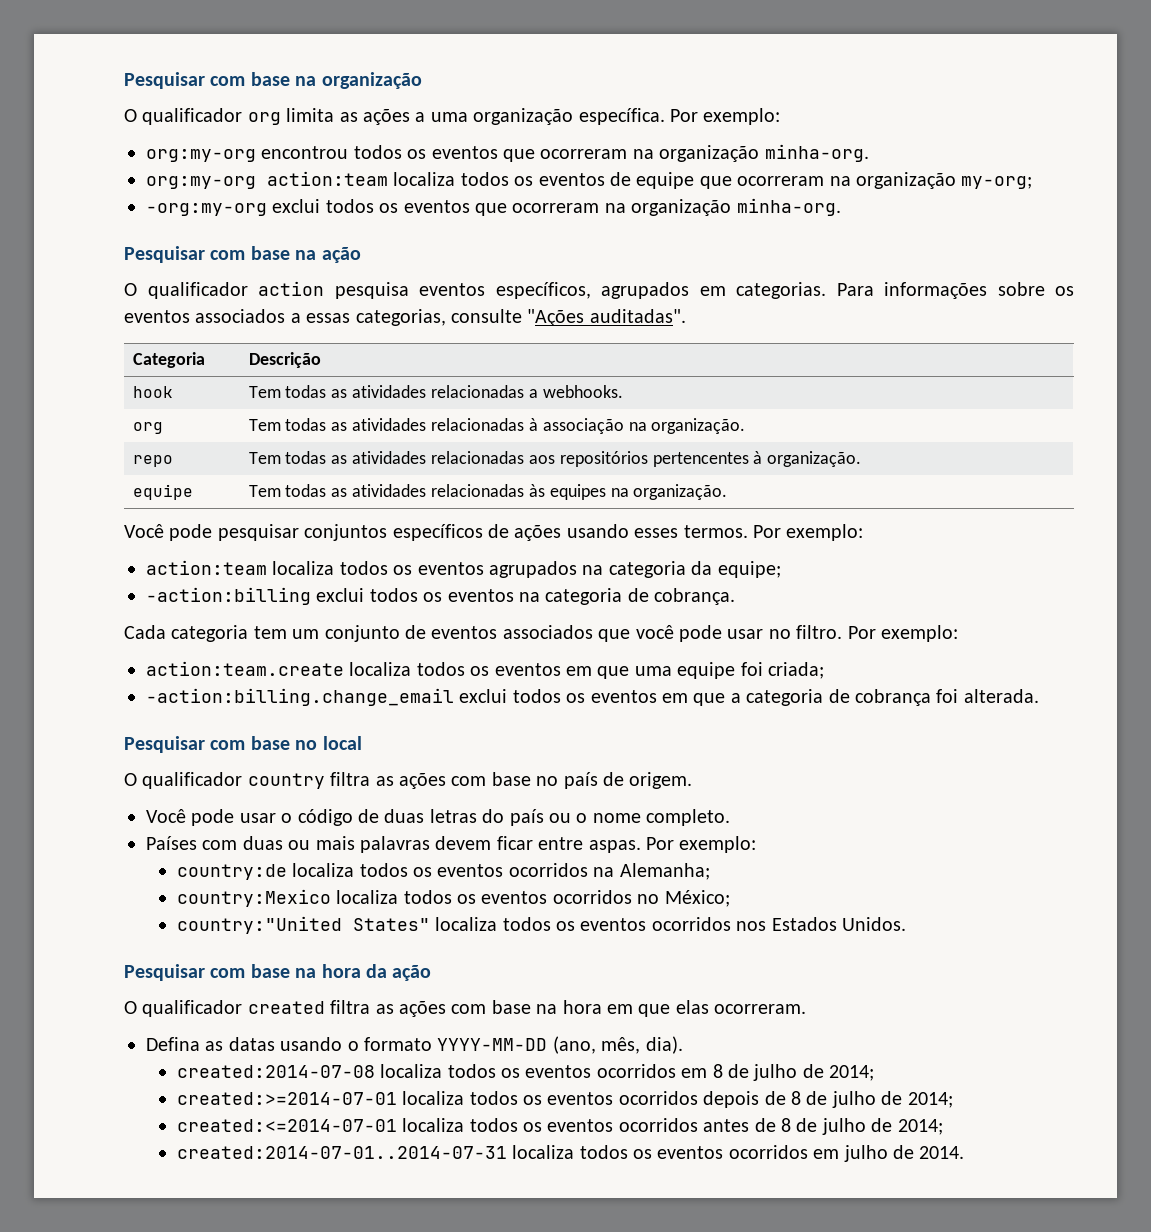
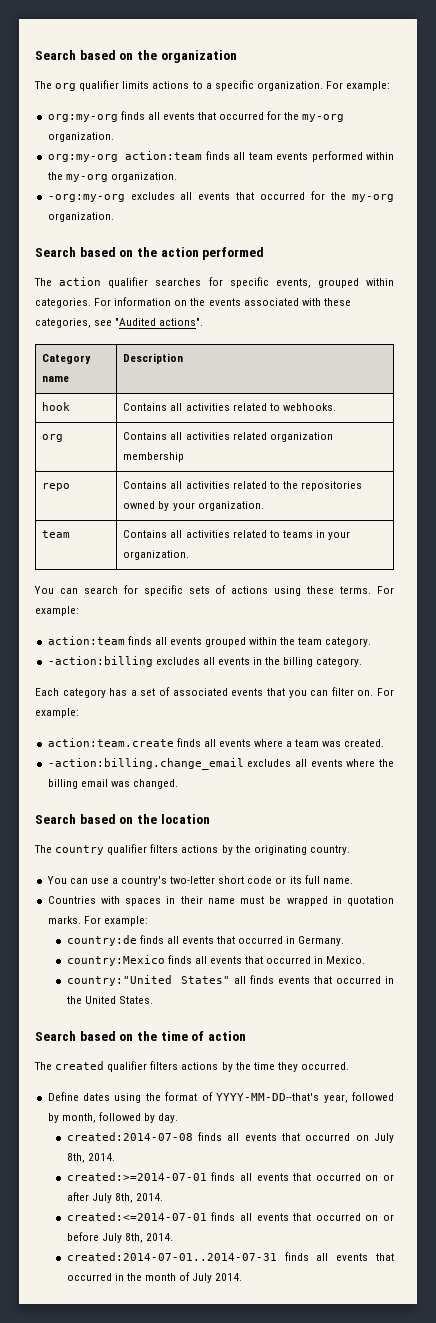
- Pesquisar com base na organização
- O qualificador org limita as ações a uma organização específica. Por exemplo:
- org:my-org encontrou todos os eventos que ocorreram na organização minha-org.
- org:my-org action:team localiza todos os eventos de equipe que ocorreram na organização my-org;
- -org:my-org exclui todos os eventos que ocorreram na organização minha-org.
- Pesquisar com base na ação
- O qualificador action pesquisa eventos específicos, agrupados em categorias. Para informações sobre os eventos associados a essas categorias, consulte "Ações auditadas".
- Categoria | Descrição
- hook | Tem todas as atividades relacionadas a webhooks.
- org | Tem todas as atividades relacionadas à associação na organização.
- repo | Tem todas as atividades relacionadas aos repositórios pertencentes à organização.
- equipe | Tem todas as atividades relacionadas às equipes na organização.
- Você pode pesquisar conjuntos específicos de ações usando esses termos. Por exemplo:
- action:team localiza todos os eventos agrupados na categoria da equipe;
- -action:billing exclui todos os eventos na categoria de cobrança.
- Cada categoria tem um conjunto de eventos associados que você pode usar no filtro. Por exemplo:
- action:team.create localiza todos os eventos em que uma equipe foi criada;
- -action:billing.change_email exclui todos os eventos em que a categoria de cobrança foi alterada.
- Pesquisar com base no local
- O qualificador country filtra as ações com base no país de origem.
- Você pode usar o código de duas letras do país ou o nome completo.
- Países com duas ou mais palavras devem ficar entre aspas. Por exemplo:
- country:de localiza todos os eventos ocorridos na Alemanha;
- country:Mexico localiza todos os eventos ocorridos no México;
- country:"United States" localiza todos os eventos ocorridos nos Estados Unidos.
- Pesquisar com base na hora da ação
- O qualificador created filtra as ações com base na hora em que elas ocorreram.
- Defina as datas usando o formato YYYY-MM-DD (ano, mês, dia).
- created:2014-07-08 localiza todos os eventos ocorridos em 8 de julho de 2014;
- created:>=2014-07-01 localiza todos os eventos ocorridos depois de 8 de julho de 2014;
- created:<=2014-07-01 localiza todos os eventos ocorridos antes de 8 de julho de 2014;
- created:2014-07-01..2014-07-31 localiza todos os eventos ocorridos em julho de 2014.
+ Search based on the organization
+ The org qualifier limits actions to a specific organization. For example:
+ org:my-org finds all events that occurred for the my-org organization.
+ org:my-org action:team finds all team events performed within the my-org organization.
+ -org:my-org excludes all events that occurred for the my-org organization.
+ Search based on the action performed
+ The action qualifier searches for specific events, grouped within categories. For information on the events associated with these categories, see "Audited actions".
+ Category name | Description
+ hook | Contains all activities related to webhooks.
+ org | Contains all activities related organization membership
+ repo | Contains all activities related to the repositories owned by your organization.
+ team | Contains all activities related to teams in your organization.
+ You can search for specific sets of actions using these terms. For example:
+ action:team finds all events grouped within the team category.
+ -action:billing excludes all events in the billing category.
+ Each category has a set of associated events that you can filter on. For example:
+ action:team.create finds all events where a team was created.
+ -action:billing.change_email excludes all events where the billing email was changed.
+ Search based on the location
+ The country qualifier filters actions by the originating country.
+ You can use a country's two-letter short code or its full name.
+ Countries with spaces in their name must be wrapped in quotation marks. For example:
+ country:de finds all events that occurred in Germany.
+ country:Mexico finds all events that occurred in Mexico.
+ country:"United States" all finds events that occurred in the United States.
+ Search based on the time of action
+ The created qualifier filters actions by the time they occurred.
+ Define dates using the format of YYYY-MM-DD--that's year, followed by month, followed by day.
+ created:2014-07-08 finds all events that occurred on July 8th, 2014.
+ created:>=2014-07-01 finds all events that occurred on or after July 8th, 2014.
+ created:<=2014-07-01 finds all events that occurred on or before July 8th, 2014.
+ created:2014-07-01..2014-07-31 finds all events that occurred in the month of July 2014.

